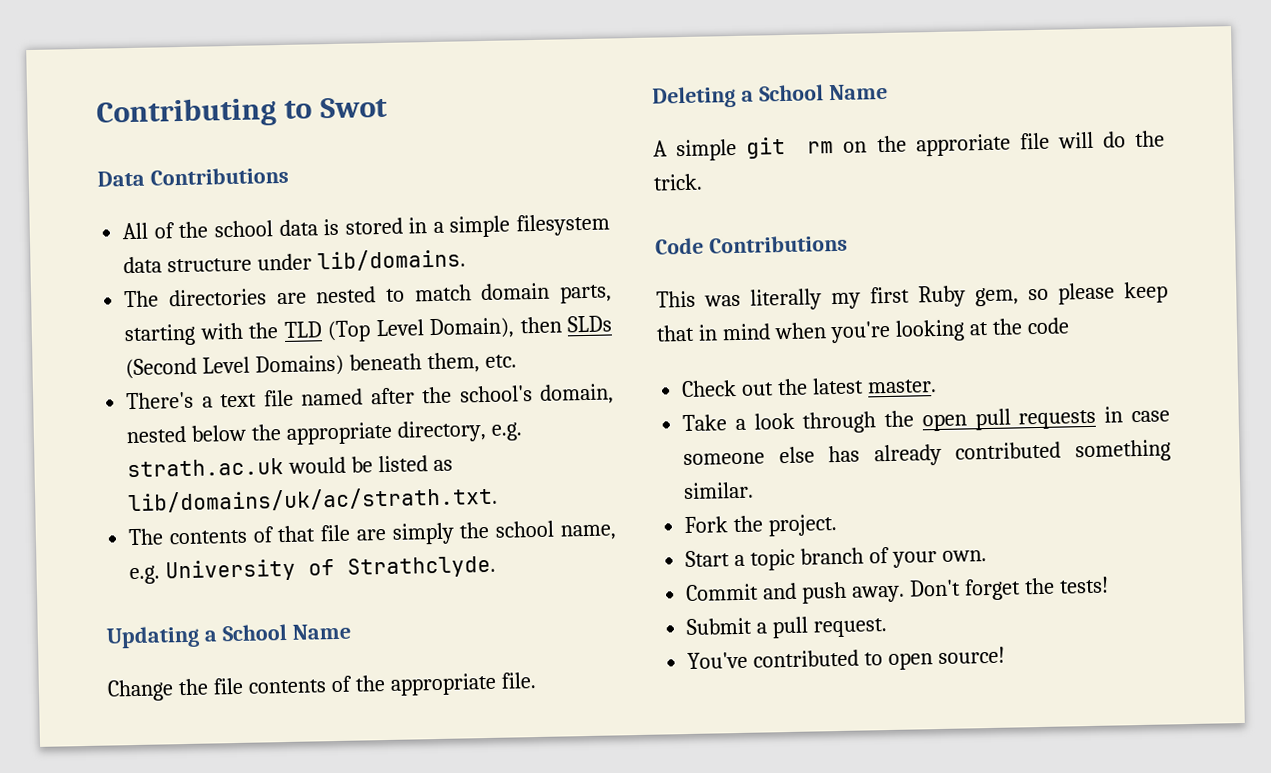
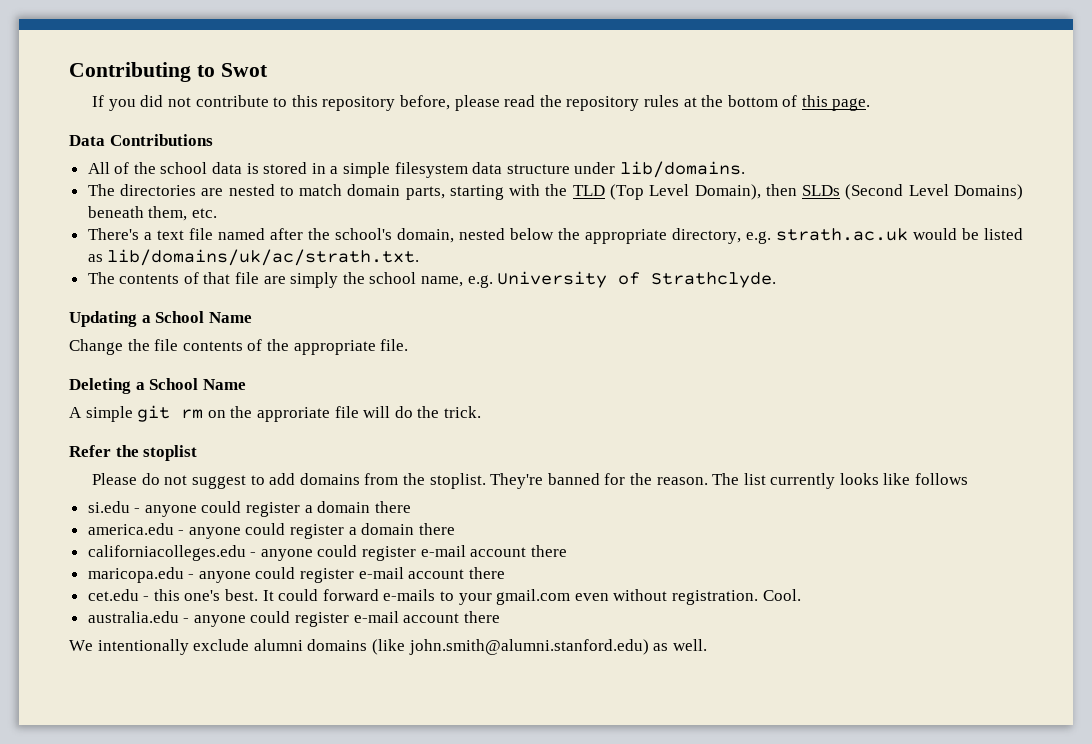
+ If you did not contribute to this repository before, please read the repository rules at the bottom of this page.
- Code Contributions
- This was literally my first Ruby gem, so please keep that in mind when you're looking at the code
- Check out the latest master.
- Take a look through the open pull requests in case someone else has already contributed something similar.
- Fork the project.
- Start a topic branch of your own.
- Commit and push away. Don't forget the tests!
- Submit a pull request.
- You've contributed to open source!
+ Refer the stoplist
+ Please do not suggest to add domains from the stoplist. They're banned for the reason. The list currently looks like follows
+ si.edu - anyone could register a domain there
+ america.edu - anyone could register a domain there
+ californiacolleges.edu - anyone could register e-mail account there
+ maricopa.edu - anyone could register e-mail account there
+ cet.edu - this one's best. It could forward e-mails to your gmail.com even without registration. Cool.
+ australia.edu - anyone could register e-mail account there
+ We intentionally exclude alumni domains (like john.smith@alumni.stanford.edu) as well.

